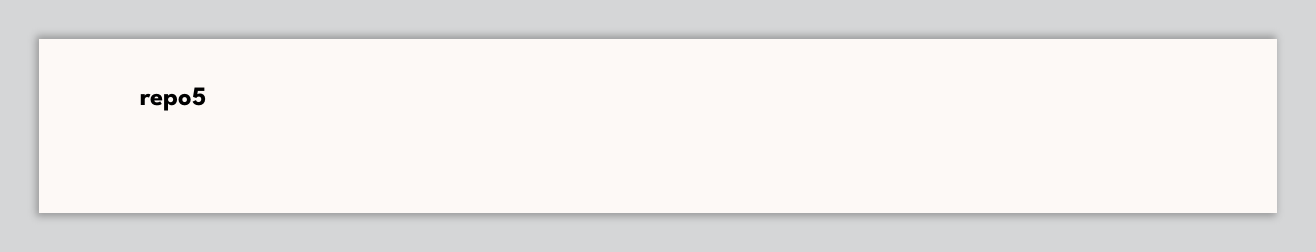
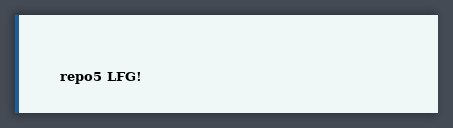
- repo5
+ repo5 LFG!

